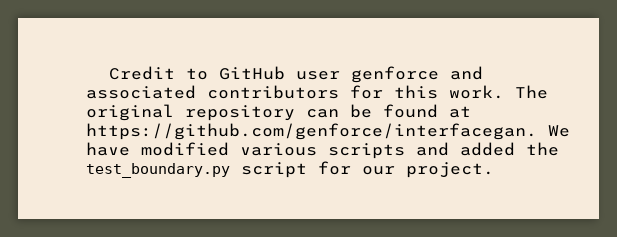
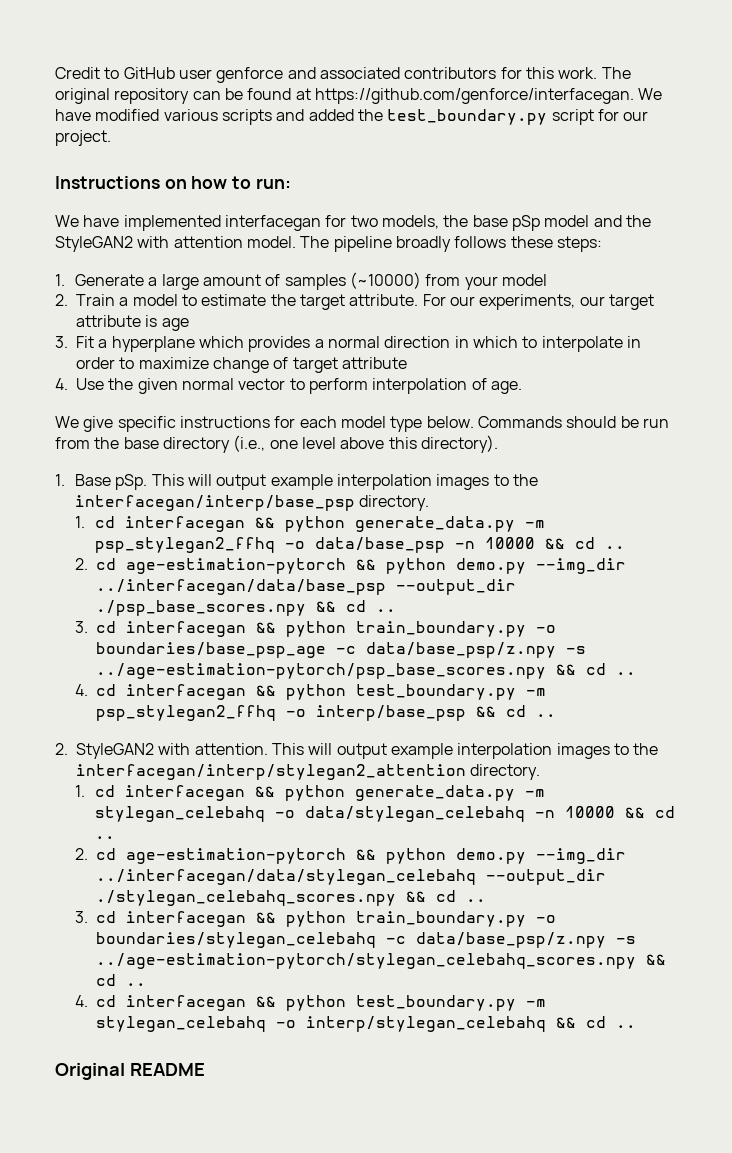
+ Instructions on how to run:
+ We have implemented interfacegan for two models, the base pSp model and the StyleGAN2 with attention model. The pipeline broadly follows these steps:
+ 1. Generate a large amount of samples (~10000) from your model
+ 2. Train a model to estimate the target attribute. For our experiments, our target attribute is age
+ 3. Fit a hyperplane which provides a normal direction in which to interpolate in order to maximize change of target attribute
+ 4. Use the given normal vector to perform interpolation of age.
+ We give specific instructions for each model type below. Commands should be run from the base directory (i.e., one level above this directory).
+ 1. Base pSp. This will output example interpolation images to the interfacegan/interp/base_psp directory.
+ 1. cd interfacegan && python generate_data.py -m psp_stylegan2_ffhq -o data/base_psp -n 10000 && cd ..
+ 2. cd age-estimation-pytorch && python demo.py --img_dir ../interfacegan/data/base_psp --output_dir ./psp_base_scores.npy && cd ..
+ 3. cd interfacegan && python train_boundary.py -o boundaries/base_psp_age -c data/base_psp/z.npy -s ../age-estimation-pytorch/psp_base_scores.npy && cd ..
+ 4. cd interfacegan && python test_boundary.py -m psp_stylegan2_ffhq -o interp/base_psp && cd ..
+ 2. StyleGAN2 with attention. This will output example interpolation images to the interfacegan/interp/stylegan2_attention directory.
+ 1. cd interfacegan && python generate_data.py -m stylegan_celebahq -o data/stylegan_celebahq -n 10000 && cd ..
+ 2. cd age-estimation-pytorch && python demo.py --img_dir ../interfacegan/data/stylegan_celebahq --output_dir ./stylegan_celebahq_scores.npy && cd ..
+ 3. cd interfacegan && python train_boundary.py -o boundaries/stylegan_celebahq -c data/base_psp/z.npy -s ../age-estimation-pytorch/stylegan_celebahq_scores.npy && cd ..
+ 4. cd interfacegan && python test_boundary.py -m stylegan_celebahq -o interp/stylegan_celebahq && cd ..
+ Original README

